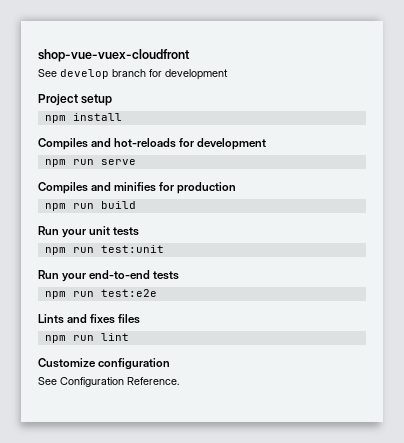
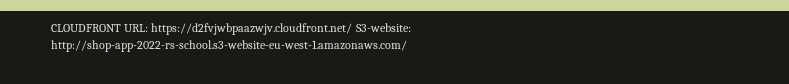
- shop-vue-vuex-cloudfront
- See develop branch for development
- Project setup
- npm install
- Compiles and hot-reloads for development
- npm run serve
- Compiles and minifies for production
- npm run build
- Run your unit tests
- npm run test:unit
- Run your end-to-end tests
- npm run test:e2e
- Lints and fixes files
- npm run lint
- Customize configuration
- See Configuration Reference.
+ CLOUDFRONT URL: https://d2fvjwbpaazwjv.cloudfront.net/ S3-website: http://shop-app-2022-rs-school.s3-website-eu-west-1.amazonaws.com/

